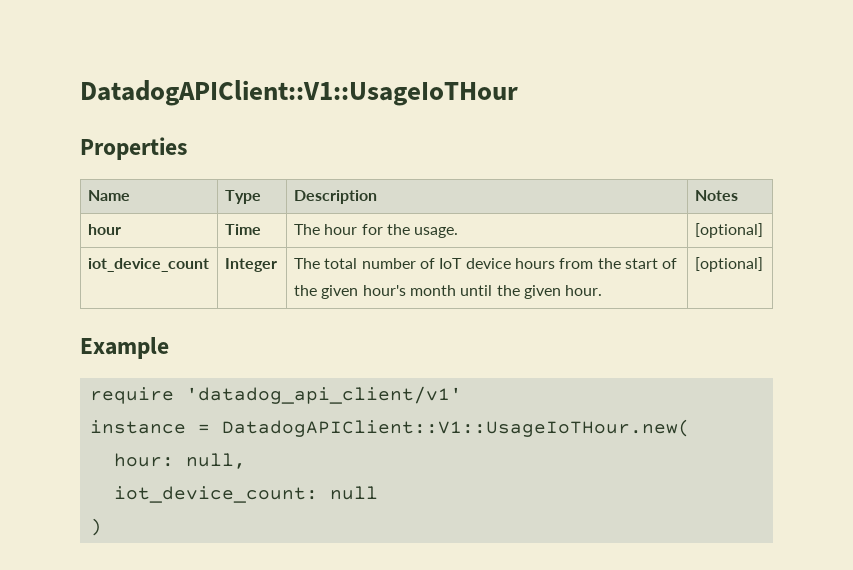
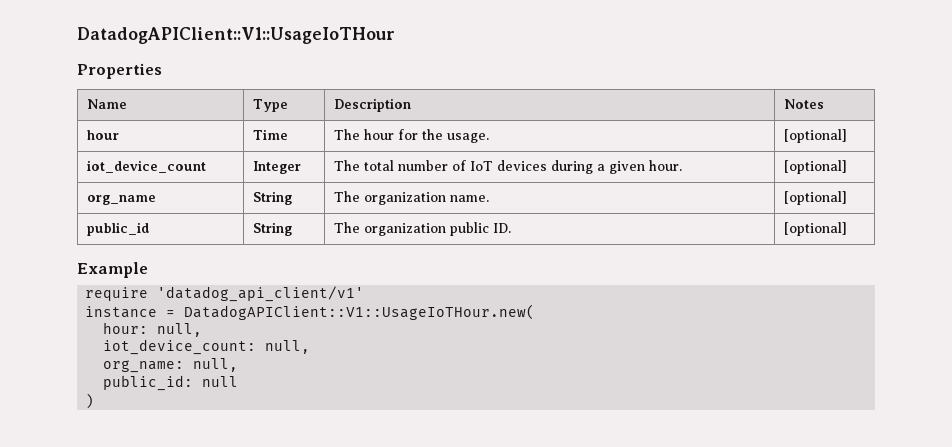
- iot_device_count | Integer | The total number of IoT device hours from the start of the given hour's month until the given hour. | [optional]
+ iot_device_count | Integer | The total number of IoT devices during a given hour. | [optional]
+ org_name | String | The organization name. | [optional]
+ public_id | String | The organization public ID. | [optional]
- iot_device_count: null
+ iot_device_count: null,
+ org_name: null,
+ public_id: null

